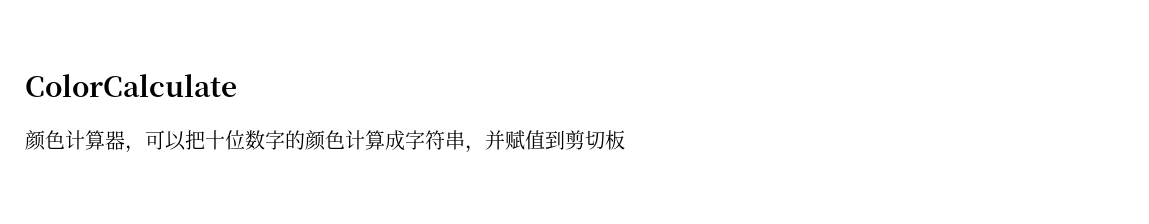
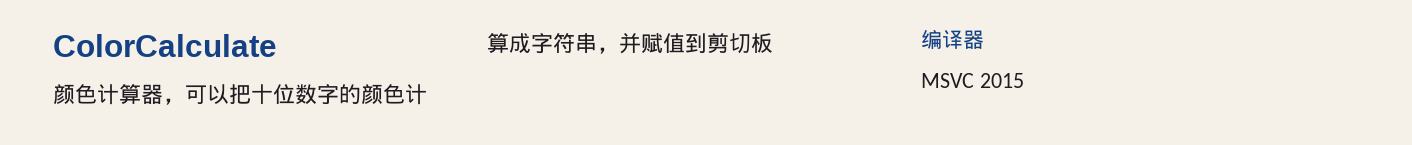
+ 编译器
+ MSVC 2015

